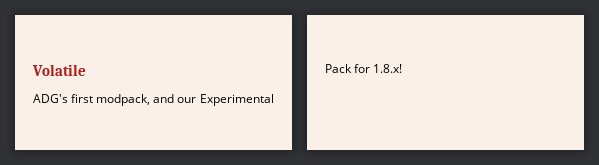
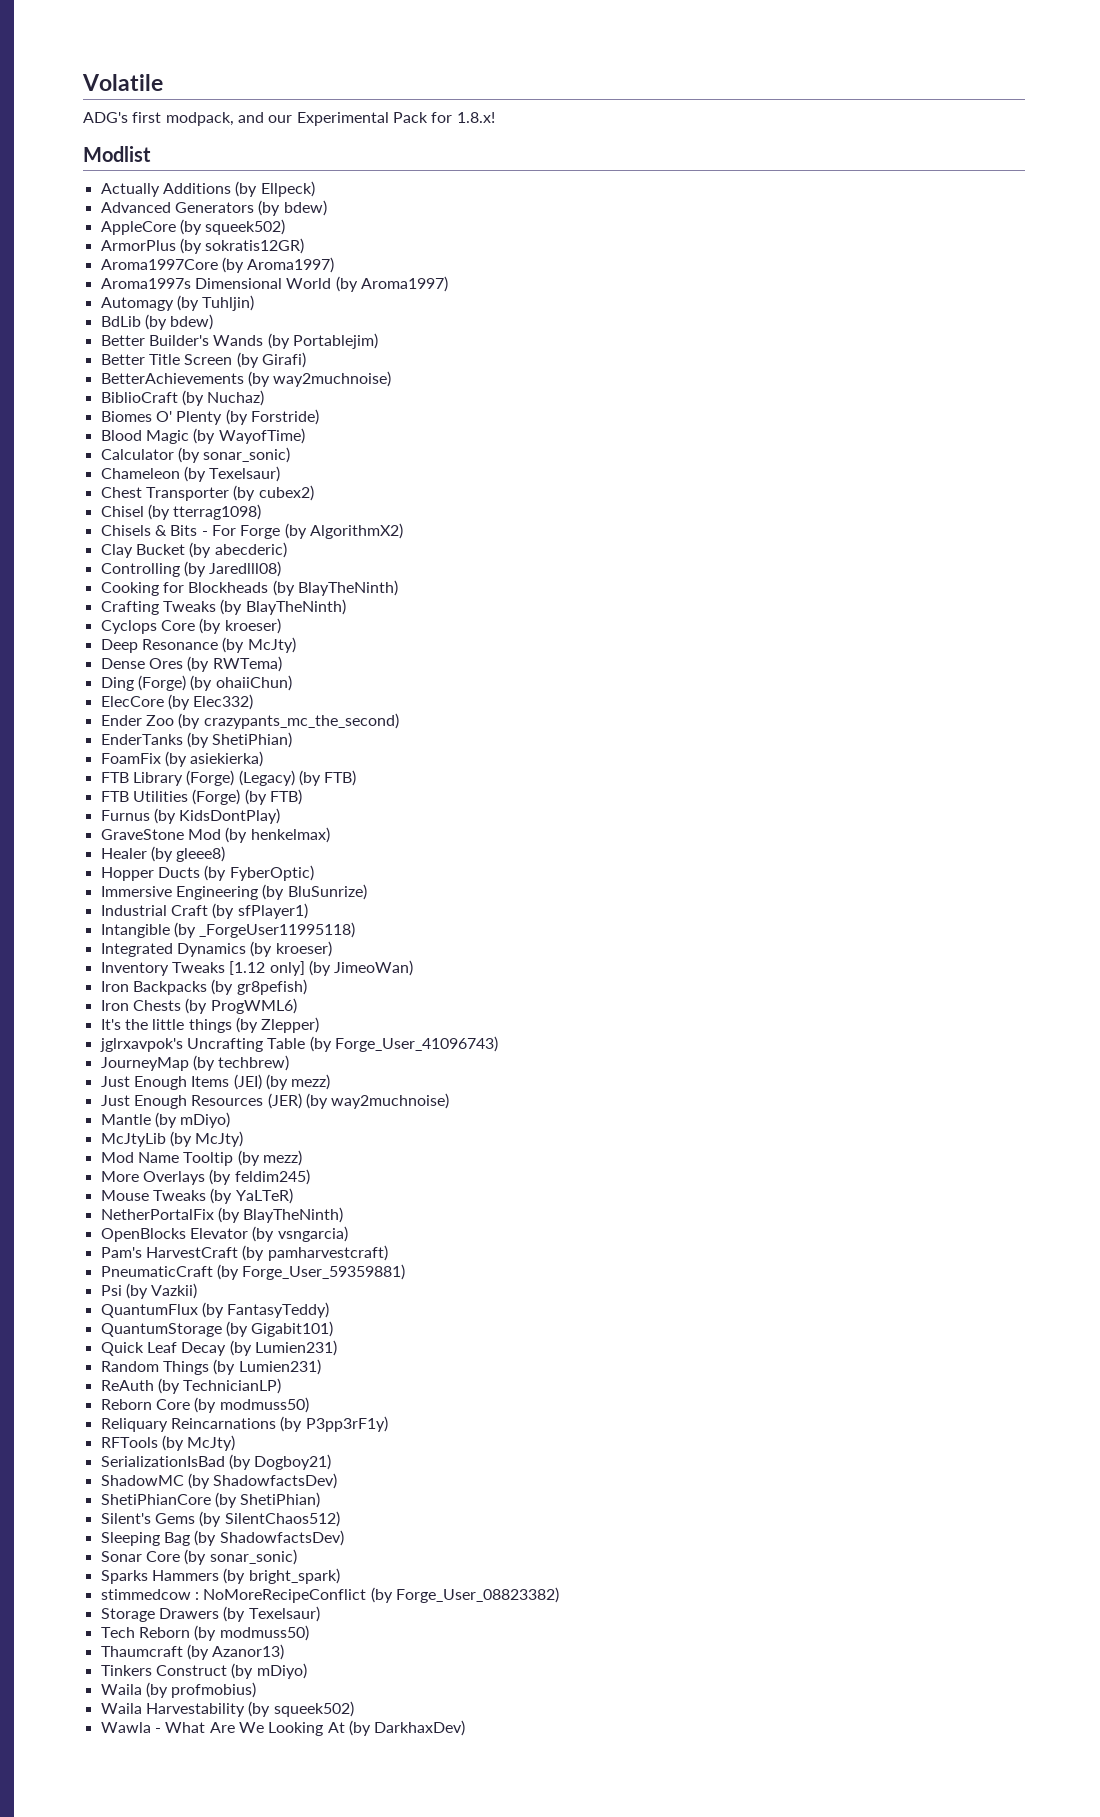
+ Modlist
+ Actually Additions (by Ellpeck)
+ Advanced Generators (by bdew)
+ AppleCore (by squeek502)
+ ArmorPlus (by sokratis12GR)
+ Aroma1997Core (by Aroma1997)
+ Aroma1997s Dimensional World (by Aroma1997)
+ Automagy (by Tuhljin)
+ BdLib (by bdew)
+ Better Builder's Wands (by Portablejim)
+ Better Title Screen (by Girafi)
+ BetterAchievements (by way2muchnoise)
+ BiblioCraft (by Nuchaz)
+ Biomes O' Plenty (by Forstride)
+ Blood Magic (by WayofTime)
+ Calculator (by sonar_sonic)
+ Chameleon (by Texelsaur)
+ Chest Transporter (by cubex2)
+ Chisel (by tterrag1098)
+ Chisels & Bits - For Forge (by AlgorithmX2)
+ Clay Bucket (by abecderic)
+ Controlling (by Jaredlll08)
+ Cooking for Blockheads (by BlayTheNinth)
+ Crafting Tweaks (by BlayTheNinth)
+ Cyclops Core (by kroeser)
+ Deep Resonance (by McJty)
+ Dense Ores (by RWTema)
+ Ding (Forge) (by ohaiiChun)
+ ElecCore (by Elec332)
+ Ender Zoo (by crazypants_mc_the_second)
+ EnderTanks (by ShetiPhian)
+ FoamFix (by asiekierka)
+ FTB Library (Forge) (Legacy) (by FTB)
+ FTB Utilities (Forge) (by FTB)
+ Furnus (by KidsDontPlay)
+ GraveStone Mod (by henkelmax)
+ Healer (by gleee8)
+ Hopper Ducts (by FyberOptic)
+ Immersive Engineering (by BluSunrize)
+ Industrial Craft (by sfPlayer1)
+ Intangible (by _ForgeUser11995118)
+ Integrated Dynamics (by kroeser)
+ Inventory Tweaks [1.12 only] (by JimeoWan)
+ Iron Backpacks (by gr8pefish)
+ Iron Chests (by ProgWML6)
+ It's the little things (by Zlepper)
+ jglrxavpok's Uncrafting Table (by Forge_User_41096743)
+ JourneyMap (by techbrew)
+ Just Enough Items (JEI) (by mezz)
+ Just Enough Resources (JER) (by way2muchnoise)
+ Mantle (by mDiyo)
+ McJtyLib (by McJty)
+ Mod Name Tooltip (by mezz)
+ More Overlays (by feldim245)
+ Mouse Tweaks (by YaLTeR)
+ NetherPortalFix (by BlayTheNinth)
+ OpenBlocks Elevator (by vsngarcia)
+ Pam's HarvestCraft (by pamharvestcraft)
+ PneumaticCraft (by Forge_User_59359881)
+ Psi (by Vazkii)
+ QuantumFlux (by FantasyTeddy)
+ QuantumStorage (by Gigabit101)
+ Quick Leaf Decay (by Lumien231)
+ Random Things (by Lumien231)
+ ReAuth (by TechnicianLP)
+ Reborn Core (by modmuss50)
+ Reliquary Reincarnations (by P3pp3rF1y)
+ RFTools (by McJty)
+ SerializationIsBad (by Dogboy21)
+ ShadowMC (by ShadowfactsDev)
+ ShetiPhianCore (by ShetiPhian)
+ Silent's Gems (by SilentChaos512)
+ Sleeping Bag (by ShadowfactsDev)
+ Sonar Core (by sonar_sonic)
+ Sparks Hammers (by bright_spark)
+ stimmedcow : NoMoreRecipeConflict (by Forge_User_08823382)
+ Storage Drawers (by Texelsaur)
+ Tech Reborn (by modmuss50)
+ Thaumcraft (by Azanor13)
+ Tinkers Construct (by mDiyo)
+ Waila (by profmobius)
+ Waila Harvestability (by squeek502)
+ Wawla - What Are We Looking At (by DarkhaxDev)

